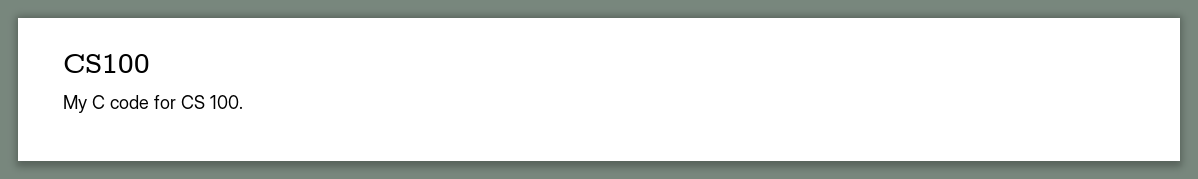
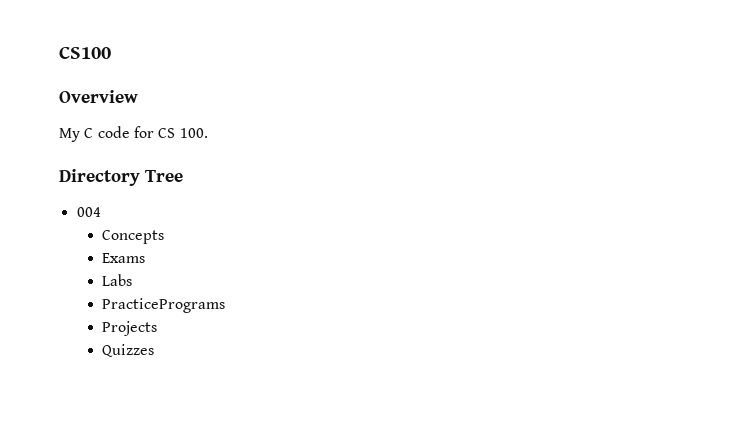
+ Overview
+ Directory Tree
+ 004
+ Concepts
+ Exams
+ Labs
+ PracticePrograms
+ Projects
+ Quizzes

